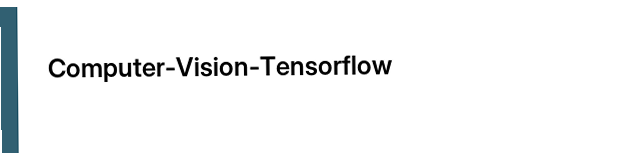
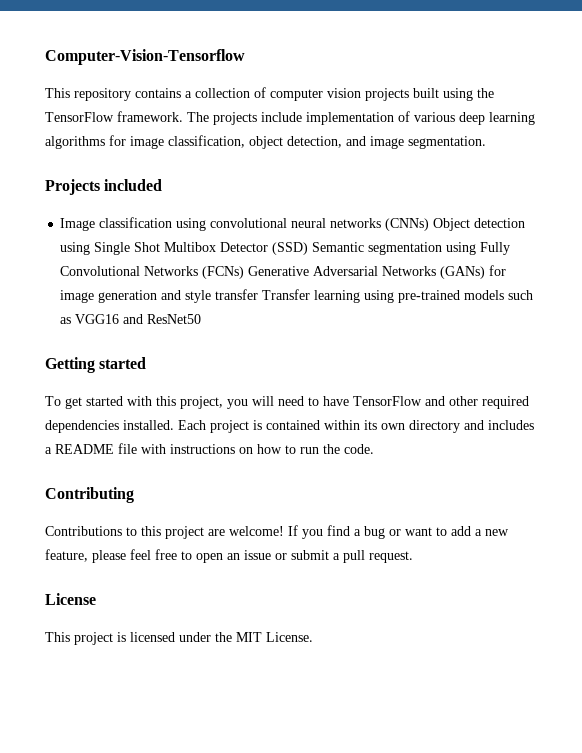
+ This repository contains a collection of computer vision projects built using the TensorFlow framework. The projects include implementation of various deep learning algorithms for image classification, object detection, and image segmentation.
+ Projects included
+ Image classification using convolutional neural networks (CNNs) Object detection using Single Shot Multibox Detector (SSD) Semantic segmentation using Fully Convolutional Networks (FCNs) Generative Adversarial Networks (GANs) for image generation and style transfer Transfer learning using pre-trained models such as VGG16 and ResNet50
+ Getting started
+ To get started with this project, you will need to have TensorFlow and other required dependencies installed. Each project is contained within its own directory and includes a README file with instructions on how to run the code.
+ Contributing
+ Contributions to this project are welcome! If you find a bug or want to add a new feature, please feel free to open an issue or submit a pull request.
+ License
+ This project is licensed under the MIT License.

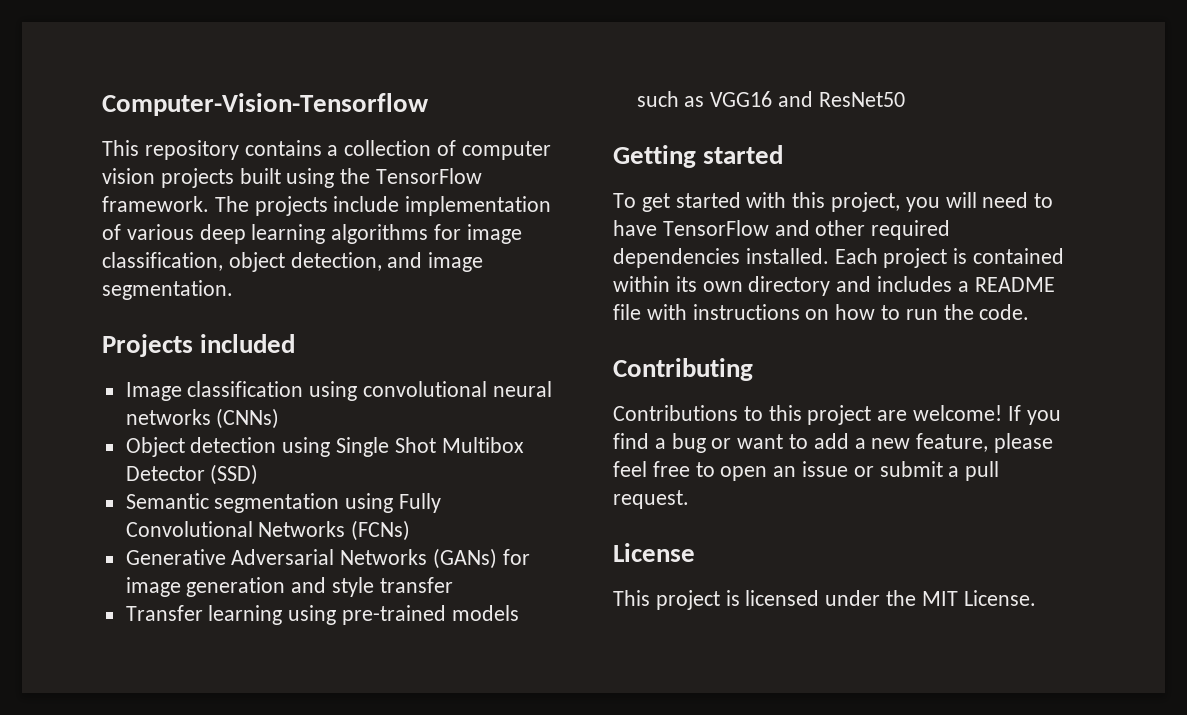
- Image classification using convolutional neural networks (CNNs) Object detection using Single Shot Multibox Detector (SSD) Semantic segmentation using Fully Convolutional Networks (FCNs) Generative Adversarial Networks (GANs) for image generation and style transfer Transfer learning using pre-trained models such as VGG16 and ResNet50
+ Image classification using convolutional neural networks (CNNs)
+ Object detection using Single Shot Multibox Detector (SSD)
+ Semantic segmentation using Fully Convolutional Networks (FCNs)
+ Generative Adversarial Networks (GANs) for image generation and style transfer
+ Transfer learning using pre-trained models such as VGG16 and ResNet50

